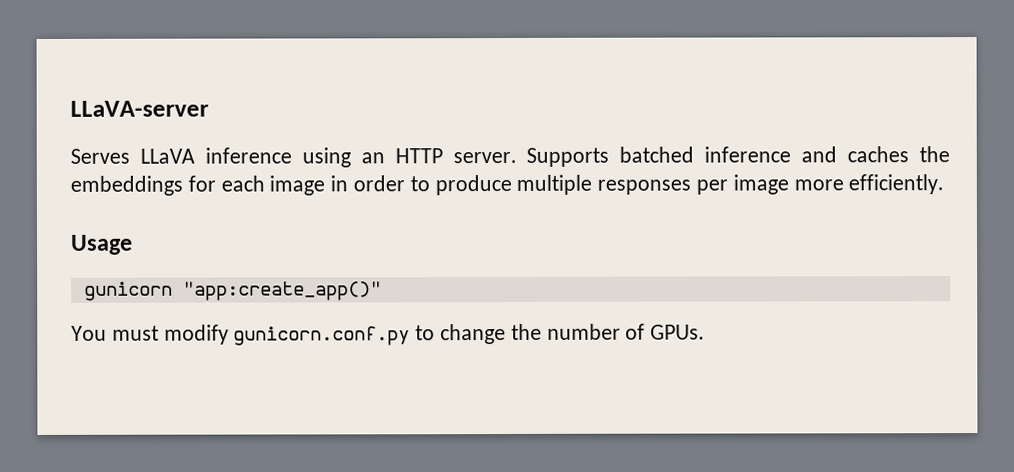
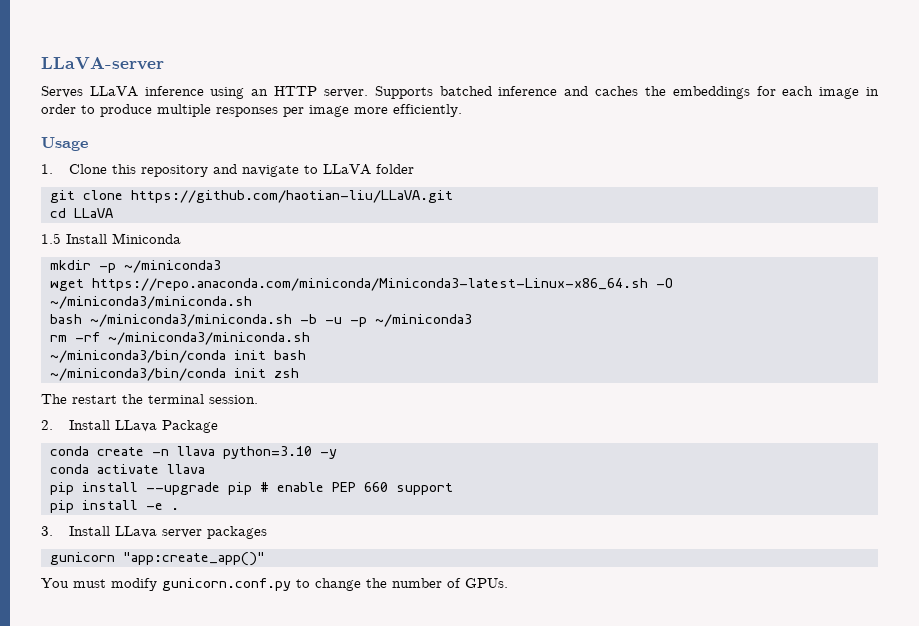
+ 1. Clone this repository and navigate to LLaVA folder
+ git clone https://github.com/haotian-liu/LLaVA.git
+ cd LLaVA
+ 1.5 Install Miniconda
+ mkdir -p ~/miniconda3
+ wget https://repo.anaconda.com/miniconda/Miniconda3-latest-Linux-x86_64.sh -O ~/miniconda3/miniconda.sh
+ bash ~/miniconda3/miniconda.sh -b -u -p ~/miniconda3
+ rm -rf ~/miniconda3/miniconda.sh
+ ~/miniconda3/bin/conda init bash
+ ~/miniconda3/bin/conda init zsh
+ The restart the terminal session.
+ 2. Install LLava Package
+ conda create -n llava python=3.10 -y
+ conda activate llava
+ pip install --upgrade pip # enable PEP 660 support
+ pip install -e .
+ 3. Install LLava server packages

